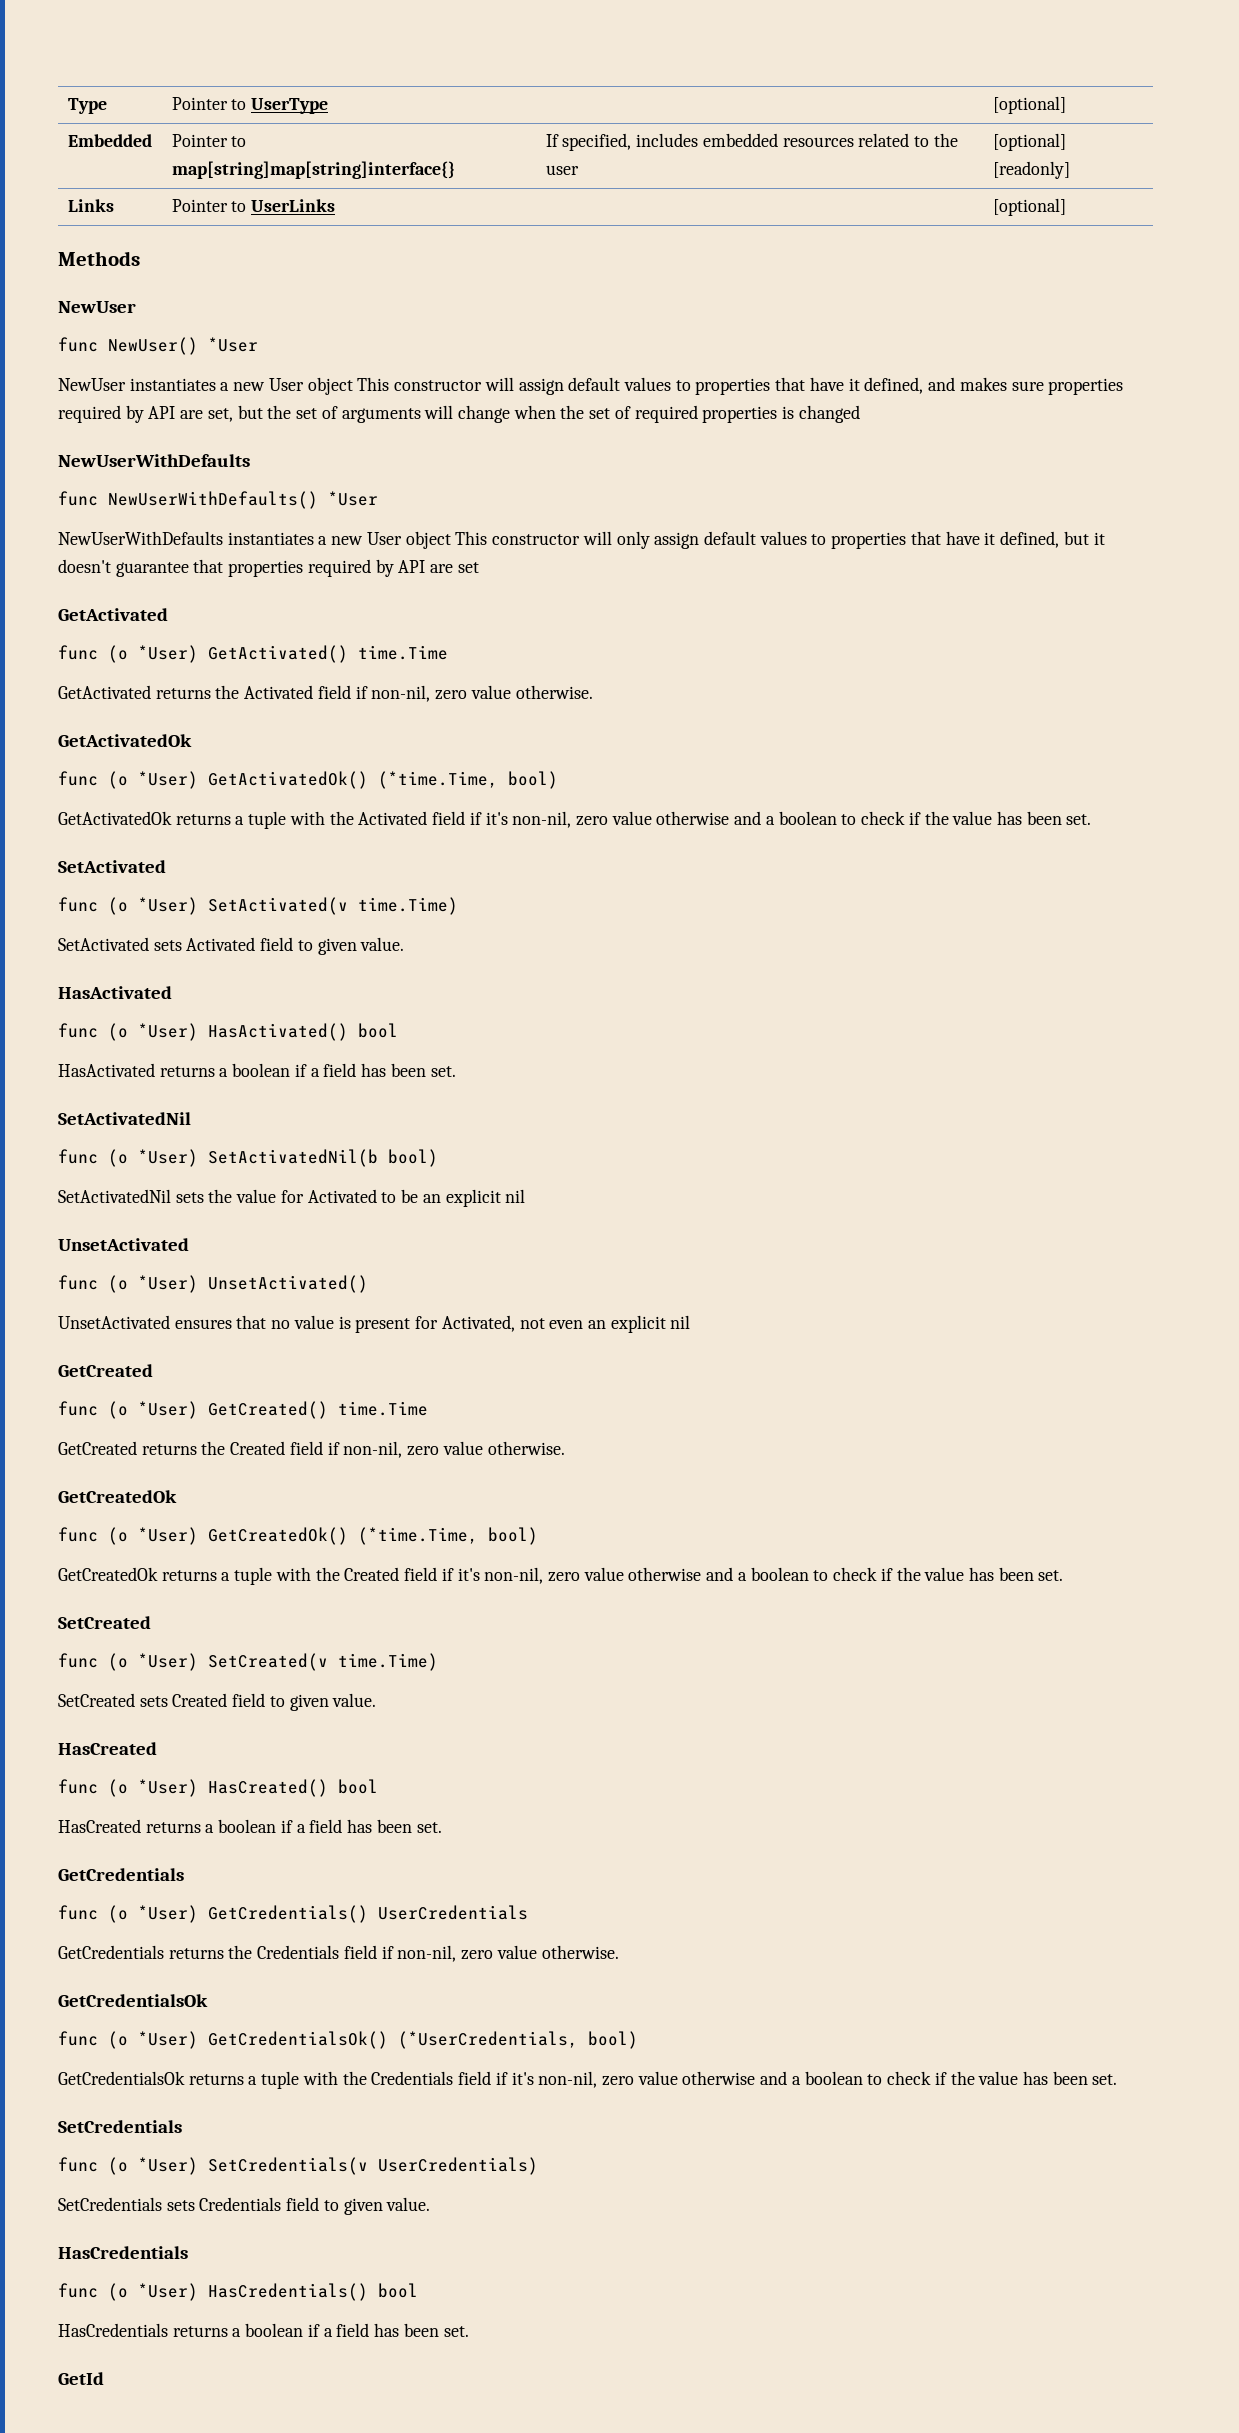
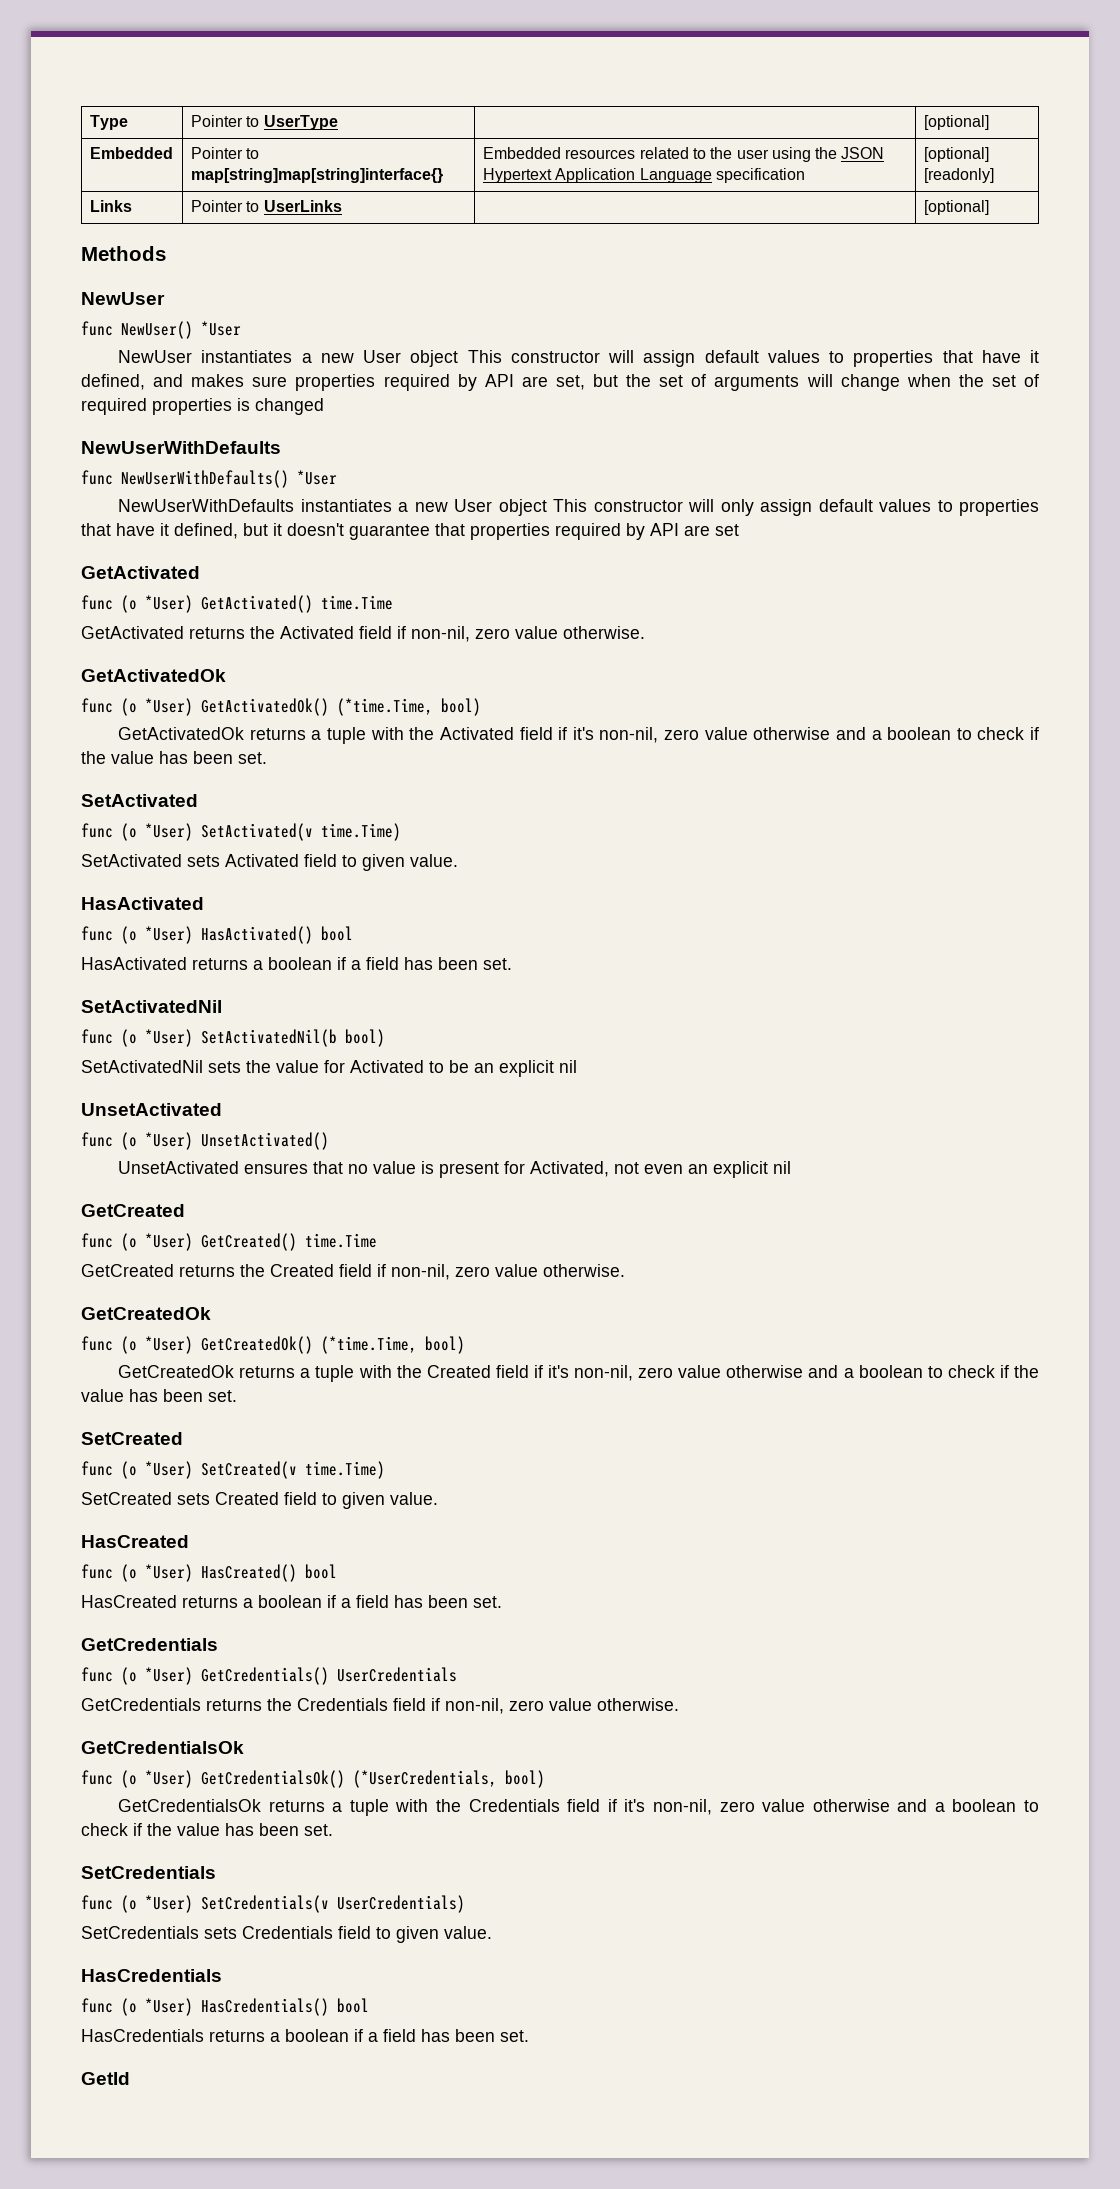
- Embedded | Pointer to map[string]map[string]interface{} | If specified, includes embedded resources related to the user | [optional] [readonly]
+ Embedded | Pointer to map[string]map[string]interface{} | Embedded resources related to the user using the JSON Hypertext Application Language specification | [optional] [readonly]

